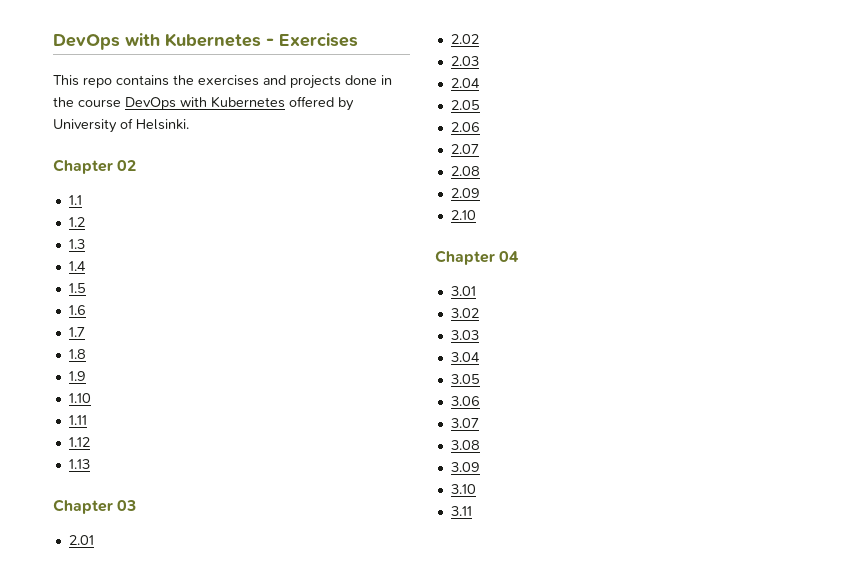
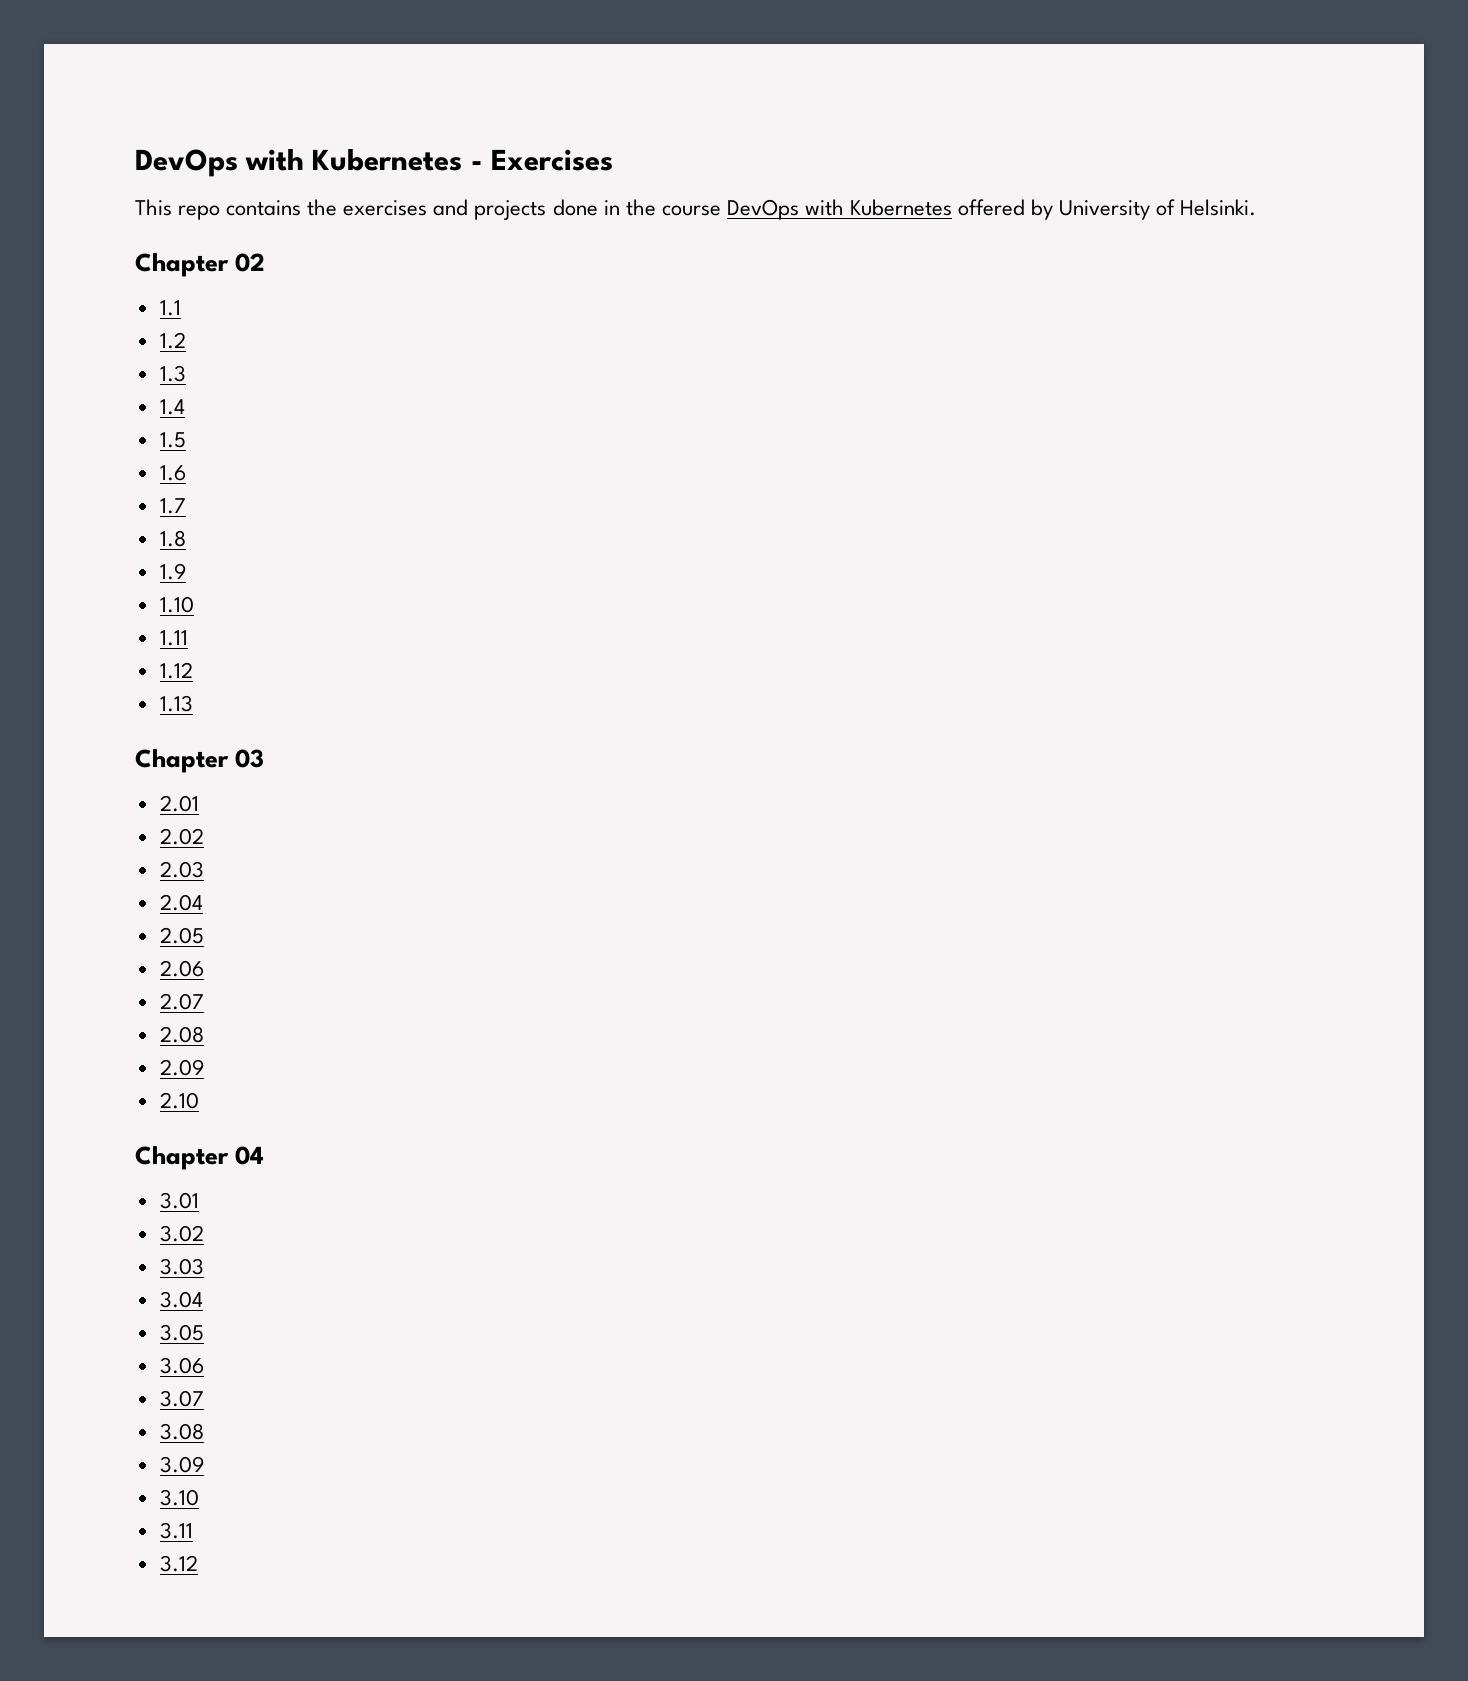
+ 3.12

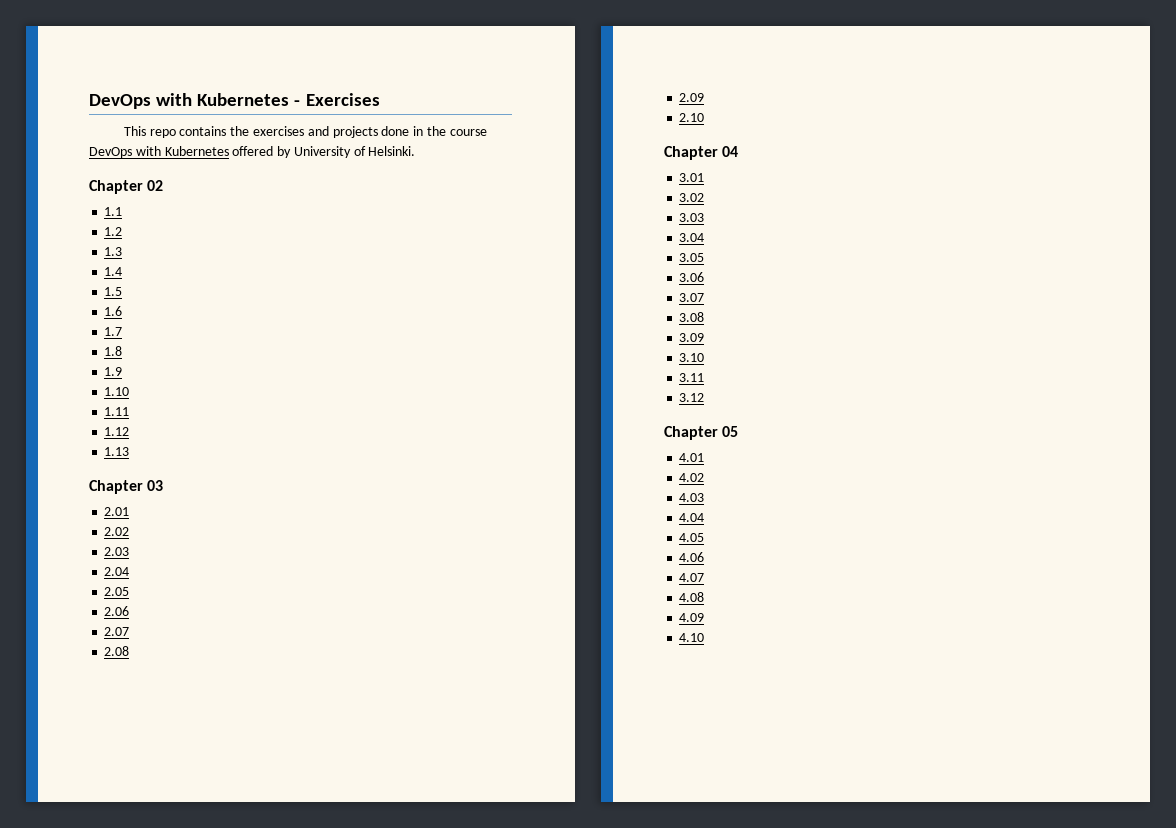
+ Chapter 05
+ 4.01
+ 4.02
+ 4.03
+ 4.04
+ 4.05
+ 4.06
+ 4.07
+ 4.08
+ 4.09
+ 4.10

